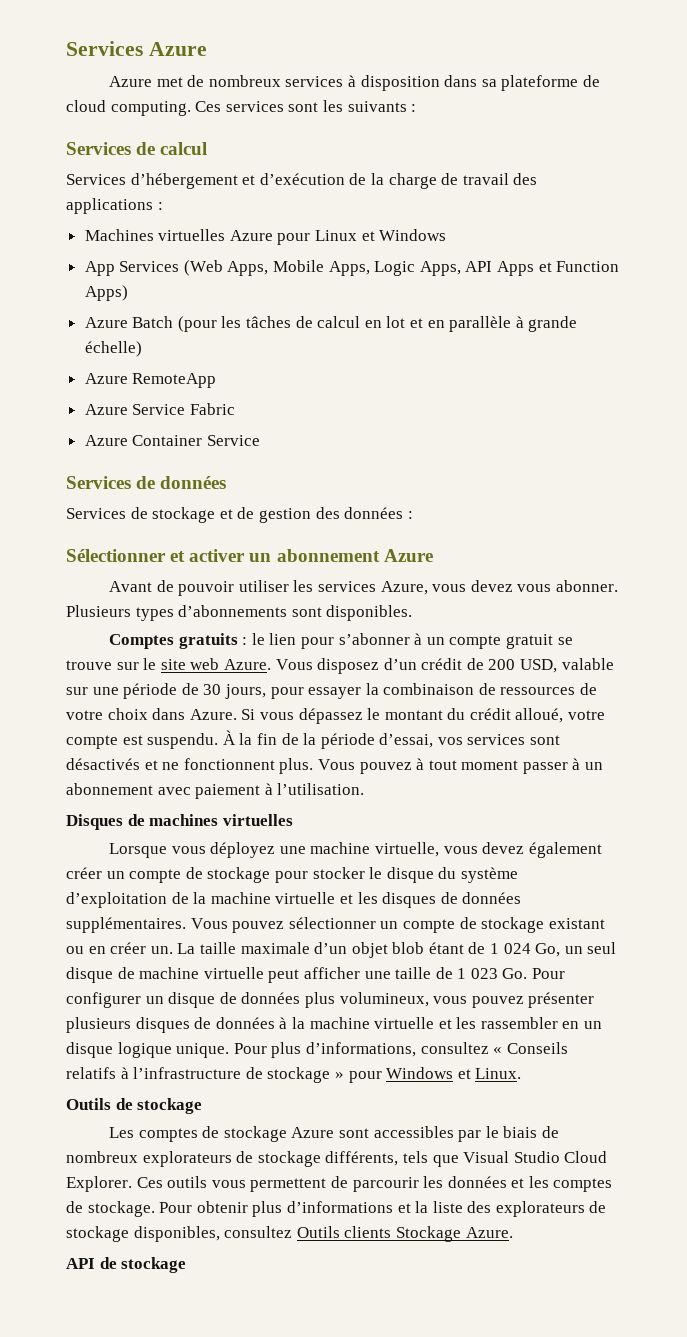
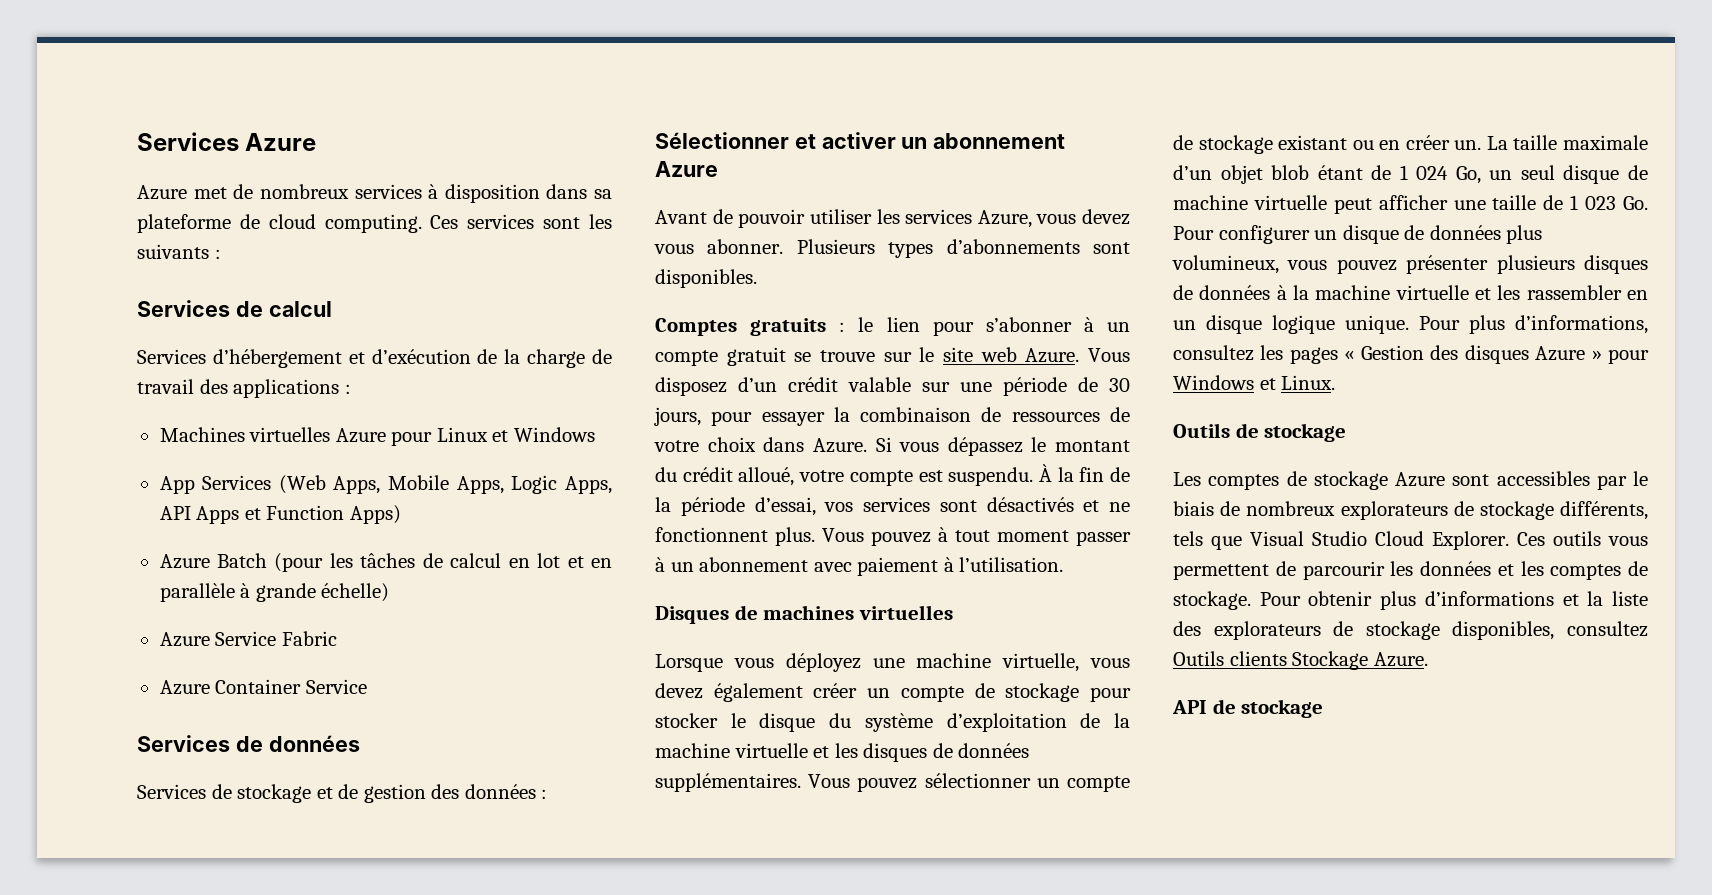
- Azure RemoteApp
- Vous disposez d’un crédit de 200 USD, valable sur une période de 30 jours, pour essayer la combinaison de ressources de votre choix dans Azure.
+ Vous disposez d’un crédit valable sur une période de 30 jours, pour essayer la combinaison de ressources de votre choix dans Azure.
- Pour plus d’informations, consultez « Conseils relatifs à l’infrastructure de stockage » pour Windows et Linux.
+ Pour plus d’informations, consultez les pages « Gestion des disques Azure » pour Windows et Linux.

